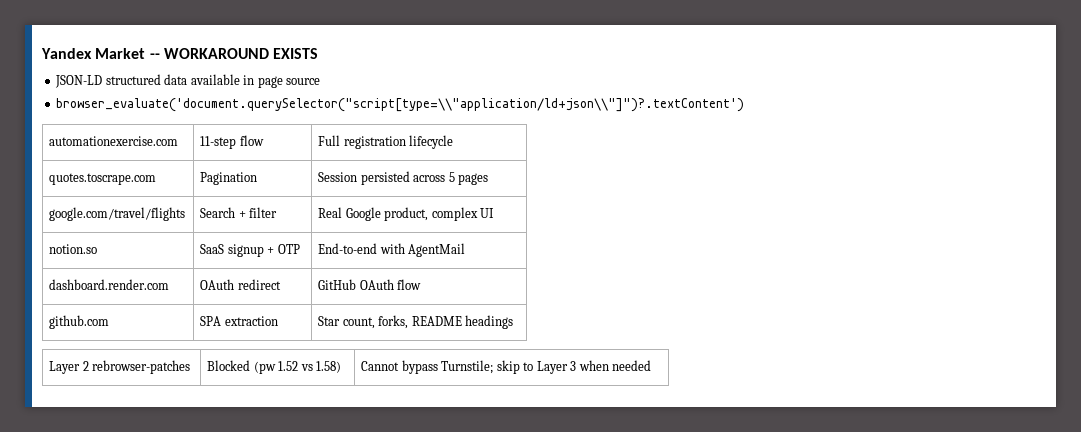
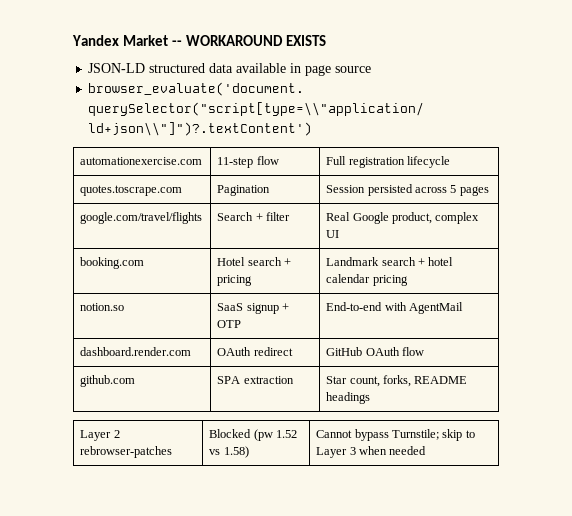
+ booking.com | Hotel search + pricing | Landmark search + hotel calendar pricing

